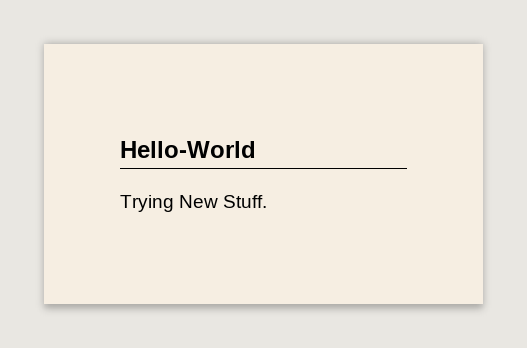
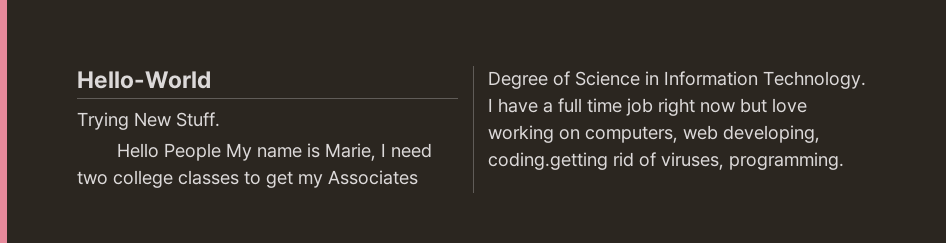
+ Hello People My name is Marie, I need two college classes to get my Associates Degree of Science in Information Technology. I have a full time job right now but love working on computers, web developing, coding.getting rid of viruses, programming.

